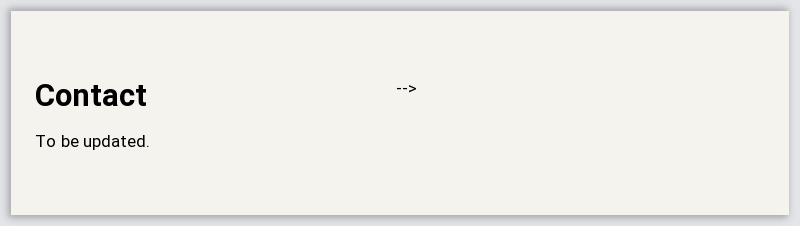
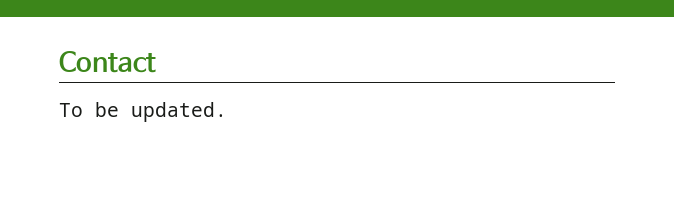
- -->

